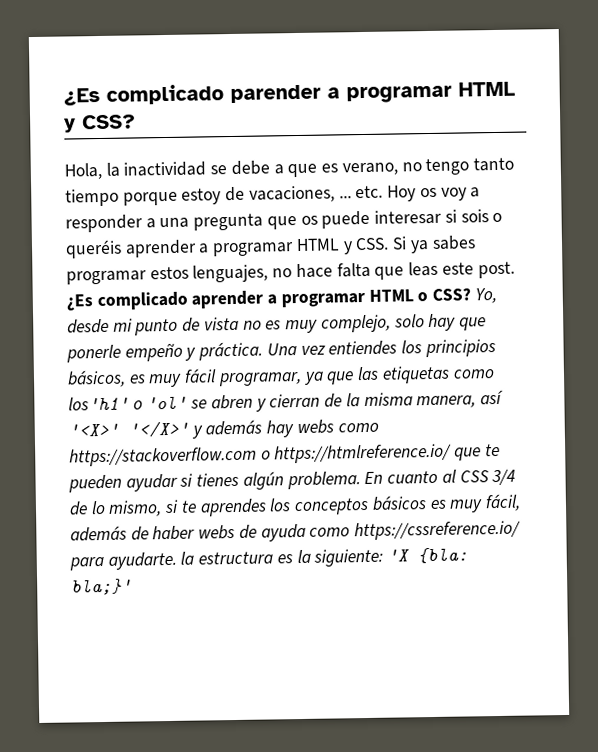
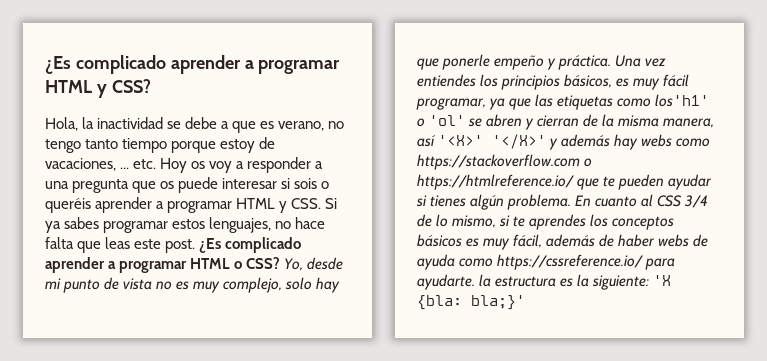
- ¿Es complicado parender a programar HTML y CSS?
+ ¿Es complicado aprender a programar HTML y CSS?

